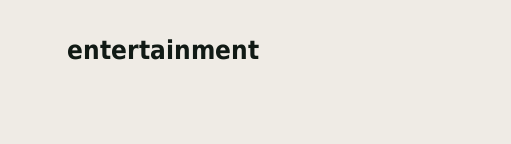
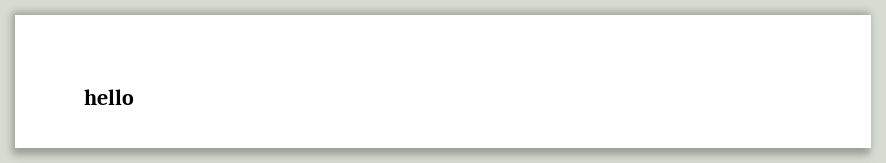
- entertainment
+ hello

